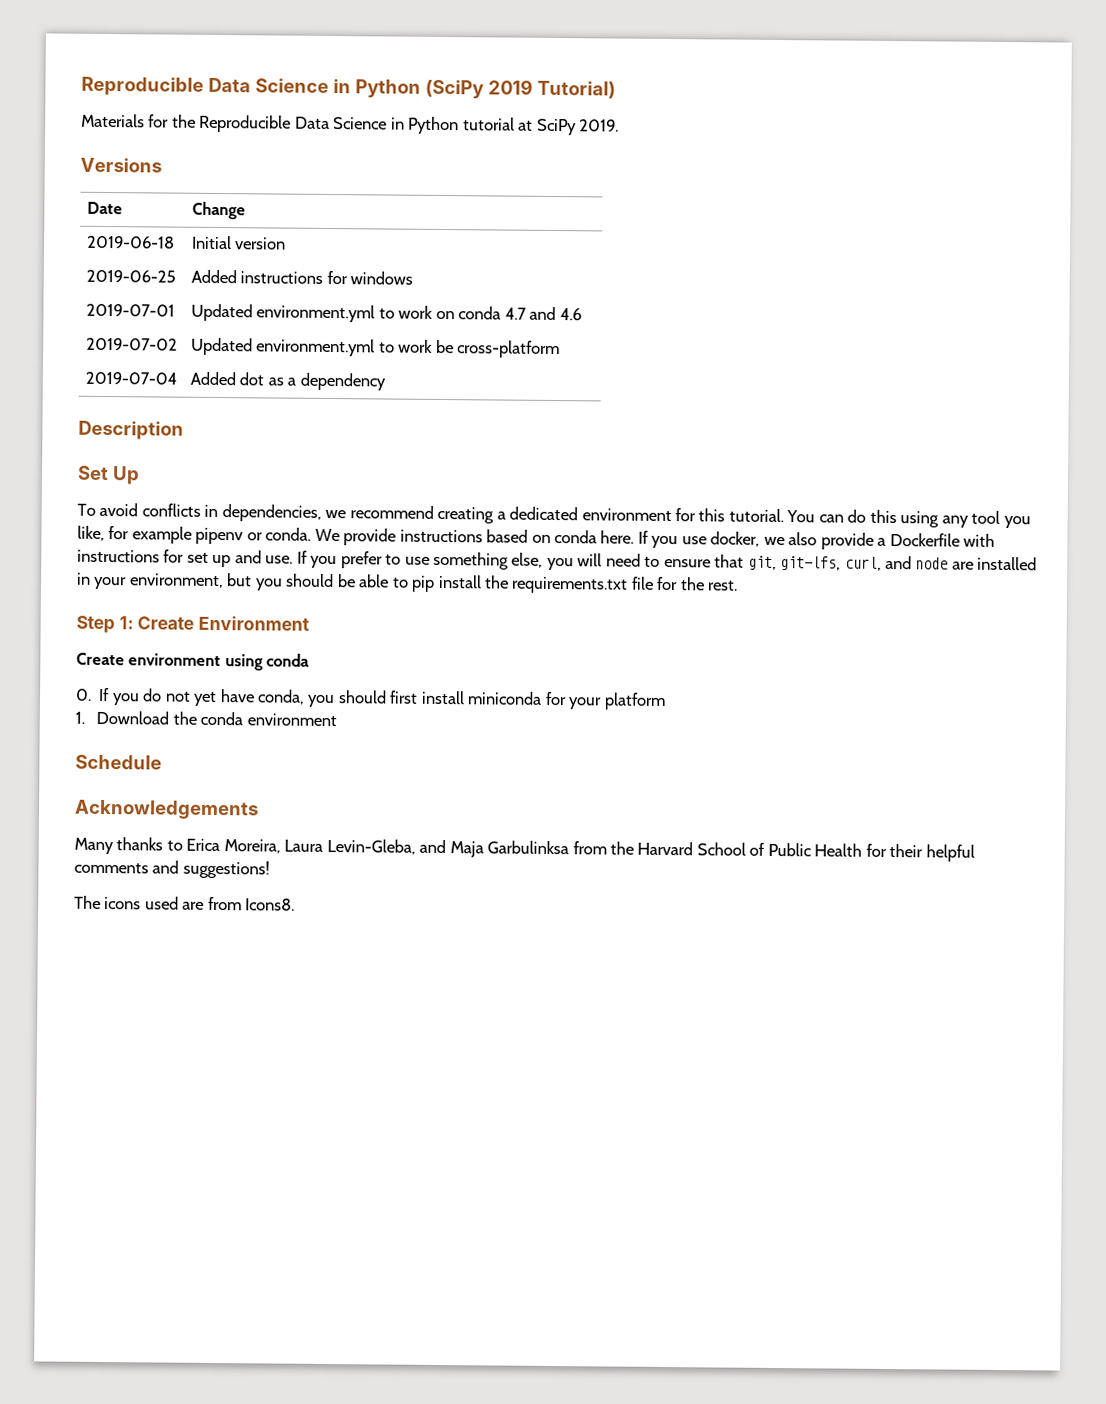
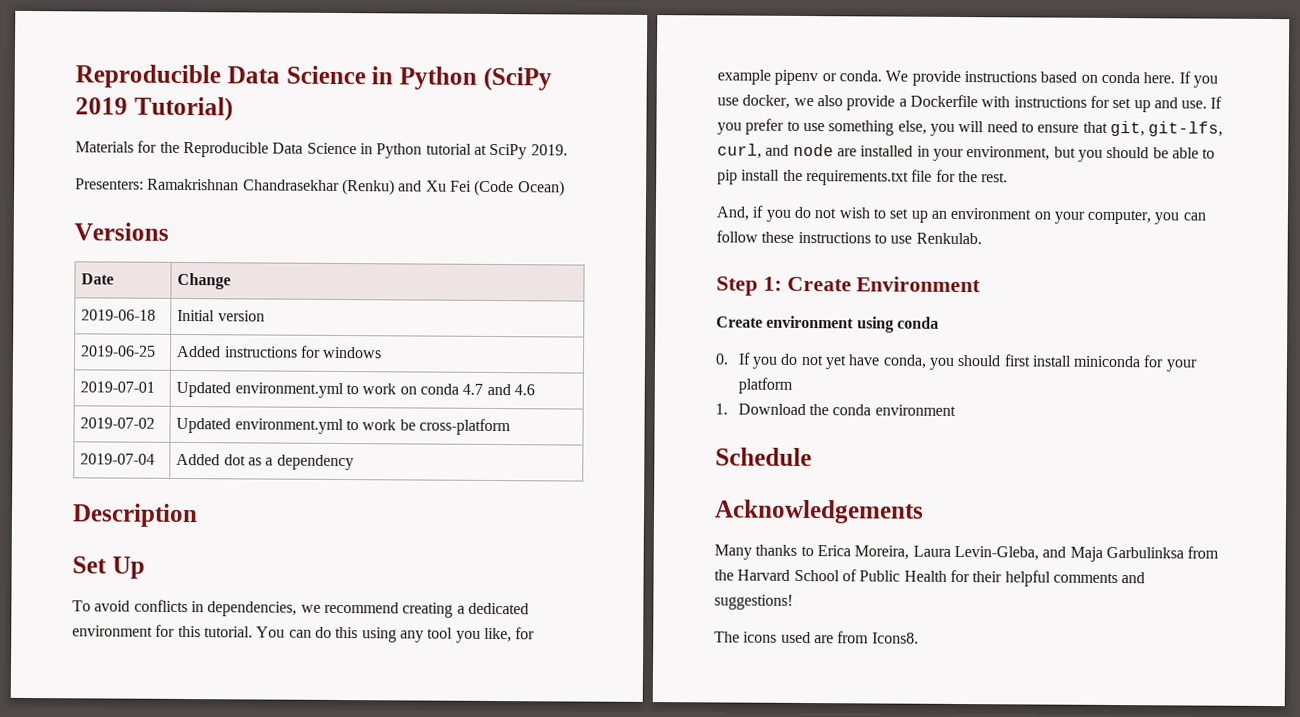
+ Presenters: Ramakrishnan Chandrasekhar (Renku) and Xu Fei (Code Ocean)
+ And, if you do not wish to set up an environment on your computer, you can follow these instructions to use Renkulab.

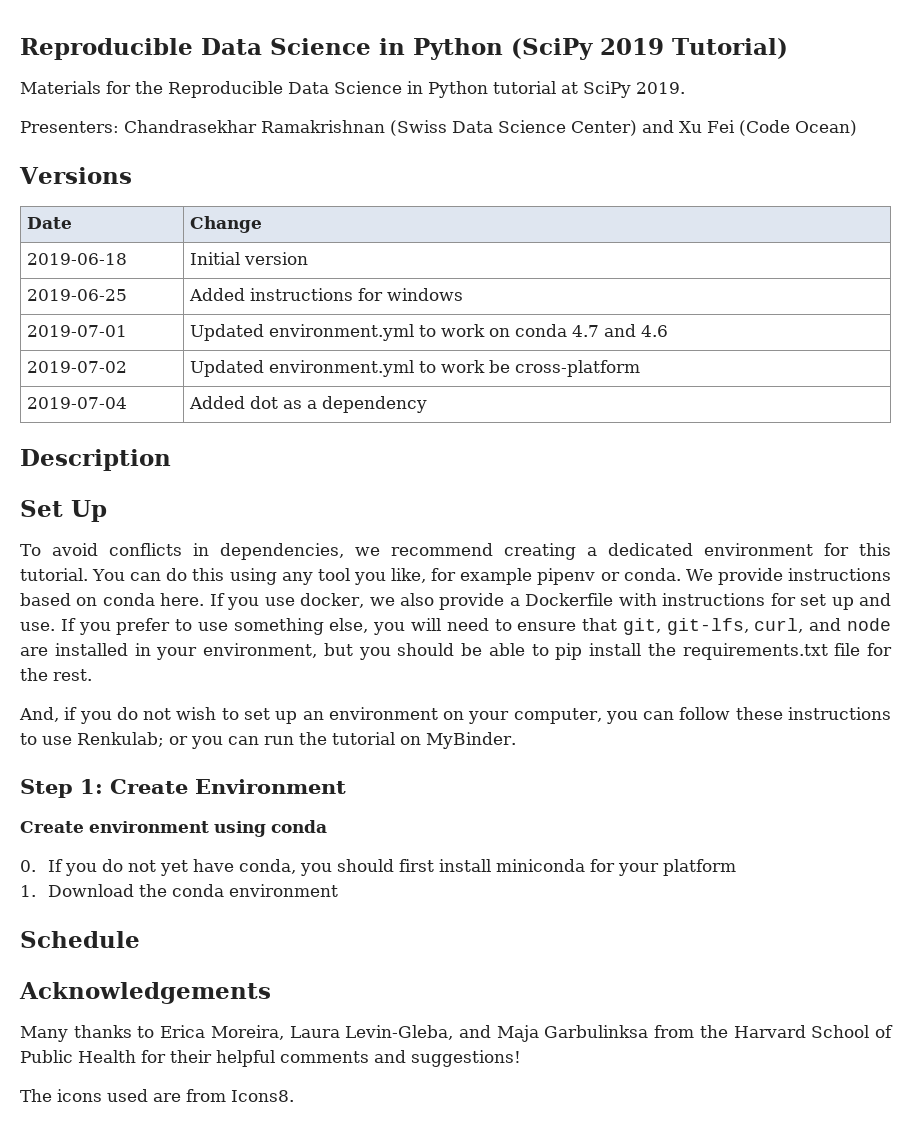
- Presenters: Ramakrishnan Chandrasekhar (Renku) and Xu Fei (Code Ocean)
+ Presenters: Chandrasekhar Ramakrishnan (Swiss Data Science Center) and Xu Fei (Code Ocean)
- And, if you do not wish to set up an environment on your computer, you can follow these instructions to use Renkulab.
+ And, if you do not wish to set up an environment on your computer, you can follow these instructions to use Renkulab; or you can run the tutorial on MyBinder.

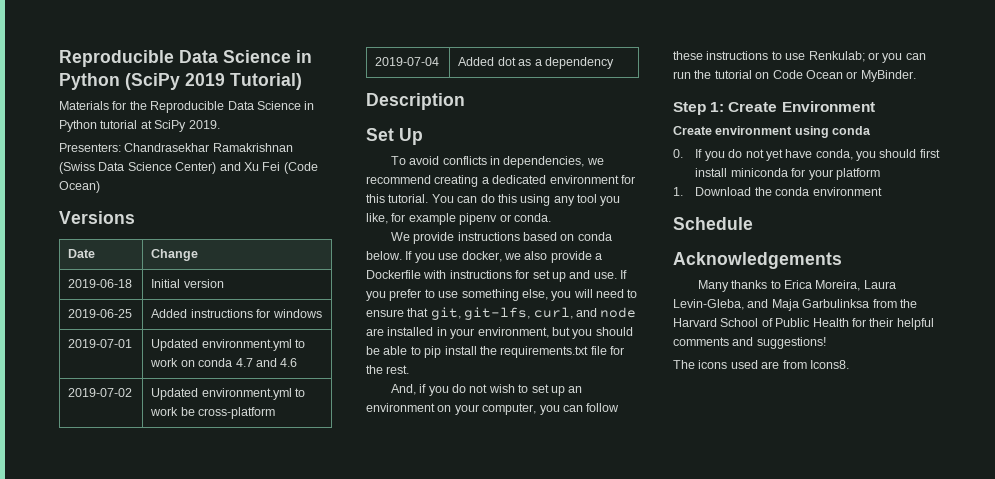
- You can do this using any tool you like, for example pipenv or conda. We provide instructions based on conda here.
+ You can do this using any tool you like, for example pipenv or conda.
+ We provide instructions based on conda below.
- And, if you do not wish to set up an environment on your computer, you can follow these instructions to use Renkulab; or you can run the tutorial on MyBinder.
+ And, if you do not wish to set up an environment on your computer, you can follow these instructions to use Renkulab; or you can run the tutorial on Code Ocean or MyBinder.

